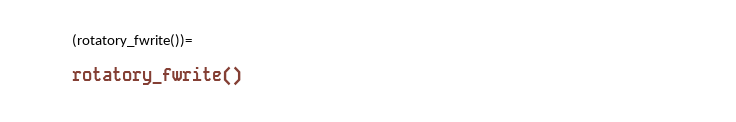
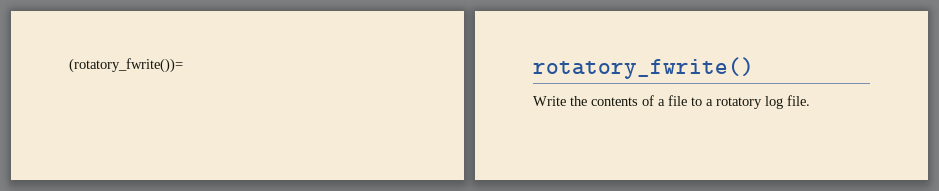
+ Write the contents of a file to a rotatory log file.

